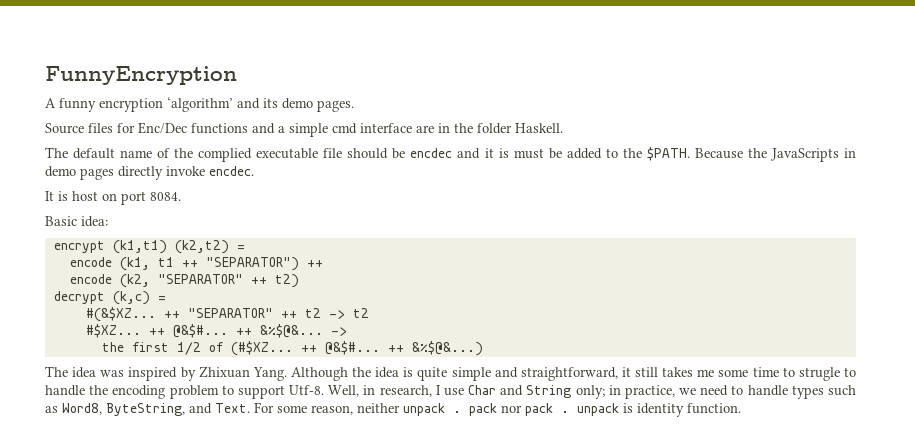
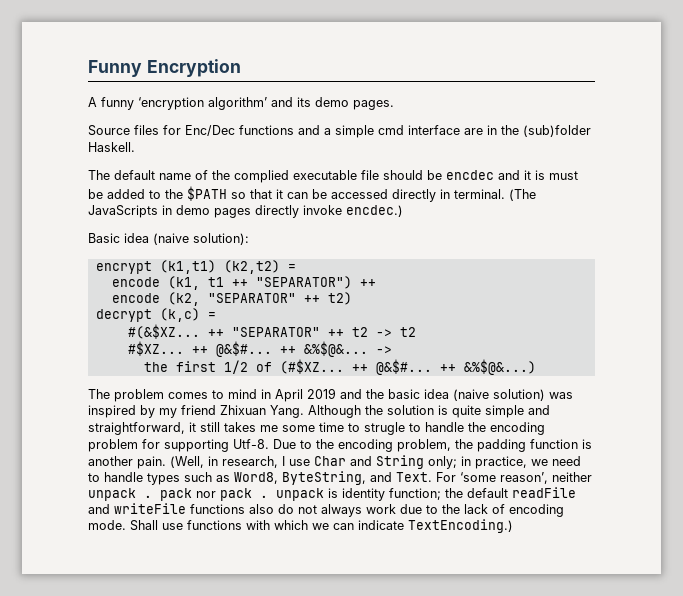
- FunnyEncryption
+ Funny Encryption
- A funny encryption ‘algorithm’ and its demo pages.
+ A funny ‘encryption algorithm’ and its demo pages.
- Source files for Enc/Dec functions and a simple cmd interface are in the folder Haskell.
+ Source files for Enc/Dec functions and a simple cmd interface are in the (sub)folder Haskell.
- The default name of the complied executable file should be encdec and it is must be added to the $PATH. Because the JavaScripts in demo pages directly invoke encdec.
- It is host on port 8084.
- Basic idea:
+ The default name of the complied executable file should be encdec and it is must be added to the $PATH so that it can be accessed directly in terminal. (The JavaScripts in demo pages directly invoke encdec.)
+ Basic idea (naive solution):
- The idea was inspired by Zhixuan Yang.
+ The problem comes to mind in April 2019 and the basic idea (naive solution) was inspired by my friend Zhixuan Yang.
- Although the idea is quite simple and straightforward, it still takes me some time to strugle to handle the encoding problem to support Utf-8. Well, in research, I use Char and String only; in practice, we need to handle types such as Word8, ByteString, and Text.
+ Although the solution is quite simple and straightforward, it still takes me some time to strugle to handle the encoding problem for supporting Utf-8. Due to the encoding problem, the padding function is another pain. (Well, in research, I use Char and String only; in practice, we need to handle types such as Word8, ByteString, and Text.
- For some reason, neither unpack . pack nor pack . unpack is identity function.
+ For ‘some reason’, neither unpack . pack nor pack . unpack is identity function; the default readFile and writeFile functions also do not always work due to the lack of encoding mode. Shall use functions with which we can indicate TextEncoding.)

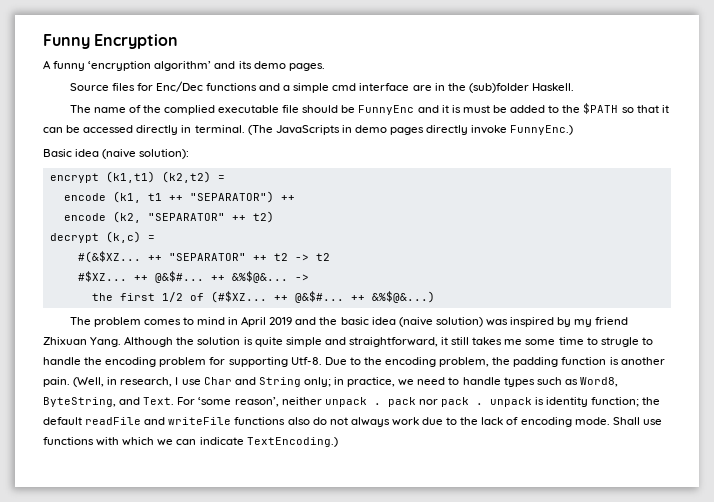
- The default name of the complied executable file should be encdec and it is must be added to the $PATH so that it can be accessed directly in terminal.
+ The name of the complied executable file should be FunnyEnc and it is must be added to the $PATH so that it can be accessed directly in terminal.
- (The JavaScripts in demo pages directly invoke encdec.)
+ (The JavaScripts in demo pages directly invoke FunnyEnc.)

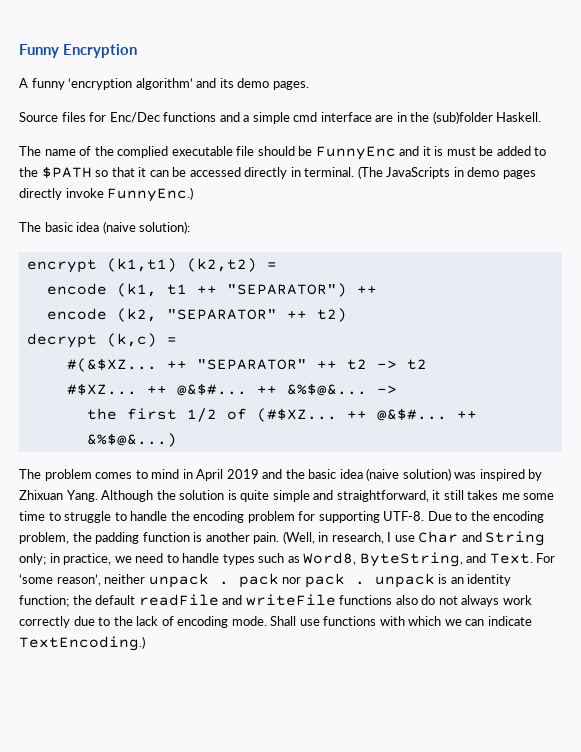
- Basic idea (naive solution):
+ The basic idea (naive solution):
- The problem comes to mind in April 2019 and the basic idea (naive solution) was inspired by my friend Zhixuan Yang.
+ The problem comes to mind in April 2019 and the basic idea (naive solution) was inspired by Zhixuan Yang.
- Although the solution is quite simple and straightforward, it still takes me some time to strugle to handle the encoding problem for supporting Utf-8.
+ Although the solution is quite simple and straightforward, it still takes me some time to struggle to handle the encoding problem for supporting UTF-8.
- For ‘some reason’, neither unpack . pack nor pack . unpack is identity function; the default readFile and writeFile functions also do not always work due to the lack of encoding mode.
+ For ‘some reason’, neither unpack . pack nor pack . unpack is an identity function; the default readFile and writeFile functions also do not always work correctly due to the lack of encoding mode.

